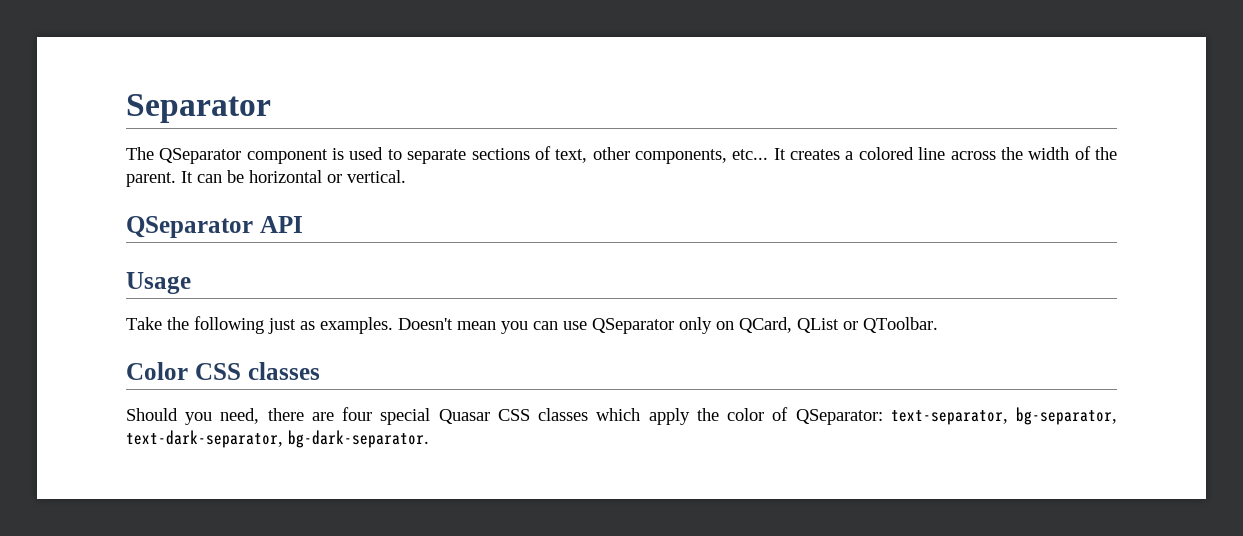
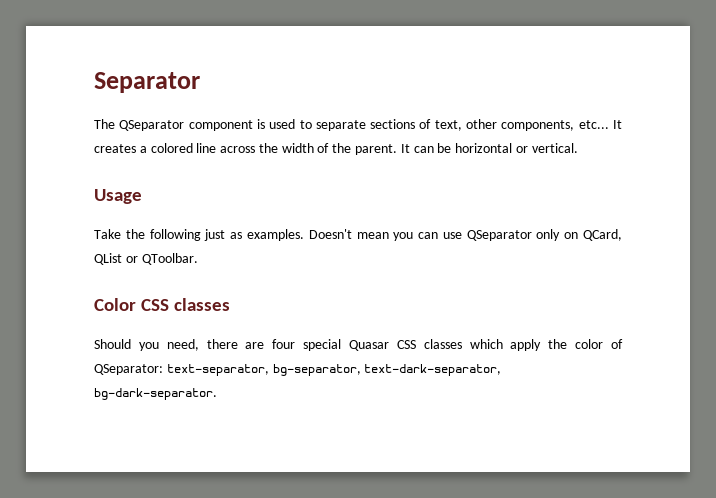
- QSeparator API

